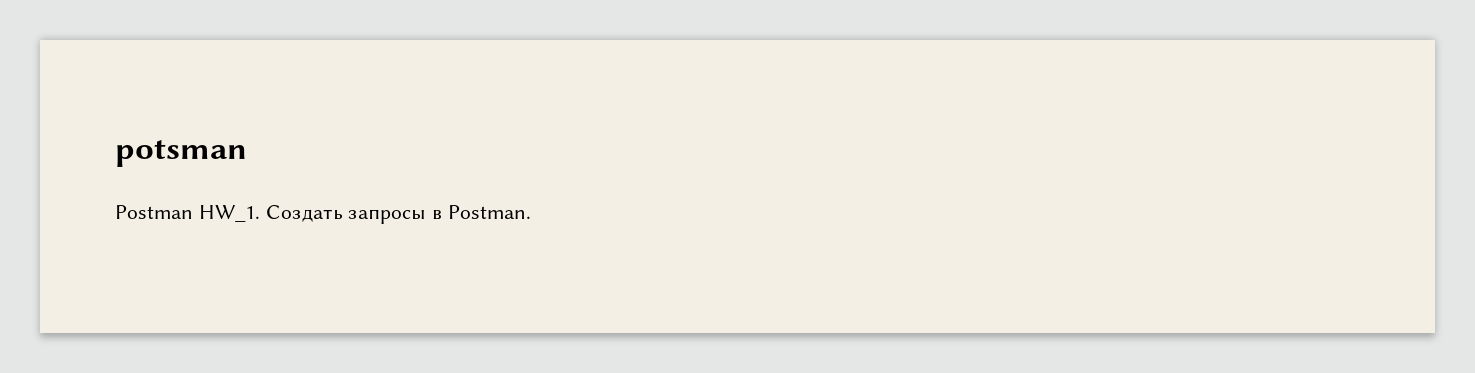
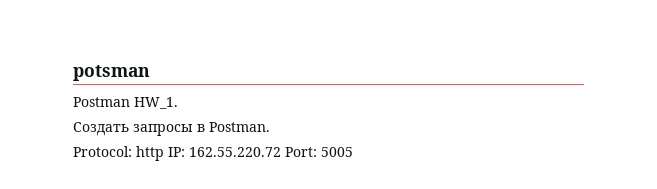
- Postman HW_1. Создать запросы в Postman.
+ Postman HW_1.
+ Создать запросы в Postman.
+ Protocol: http IP: 162.55.220.72 Port: 5005

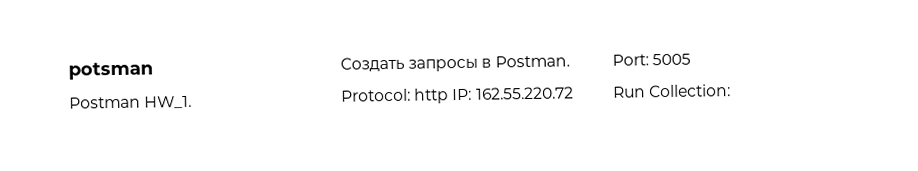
+ Run Collection:

